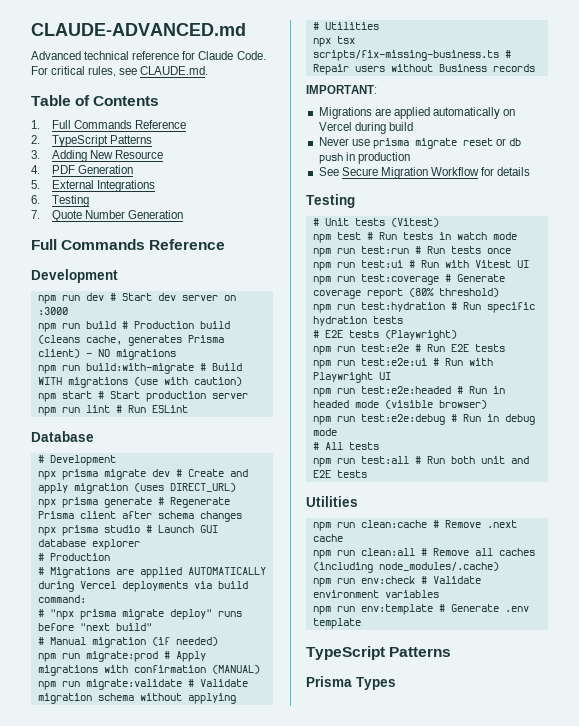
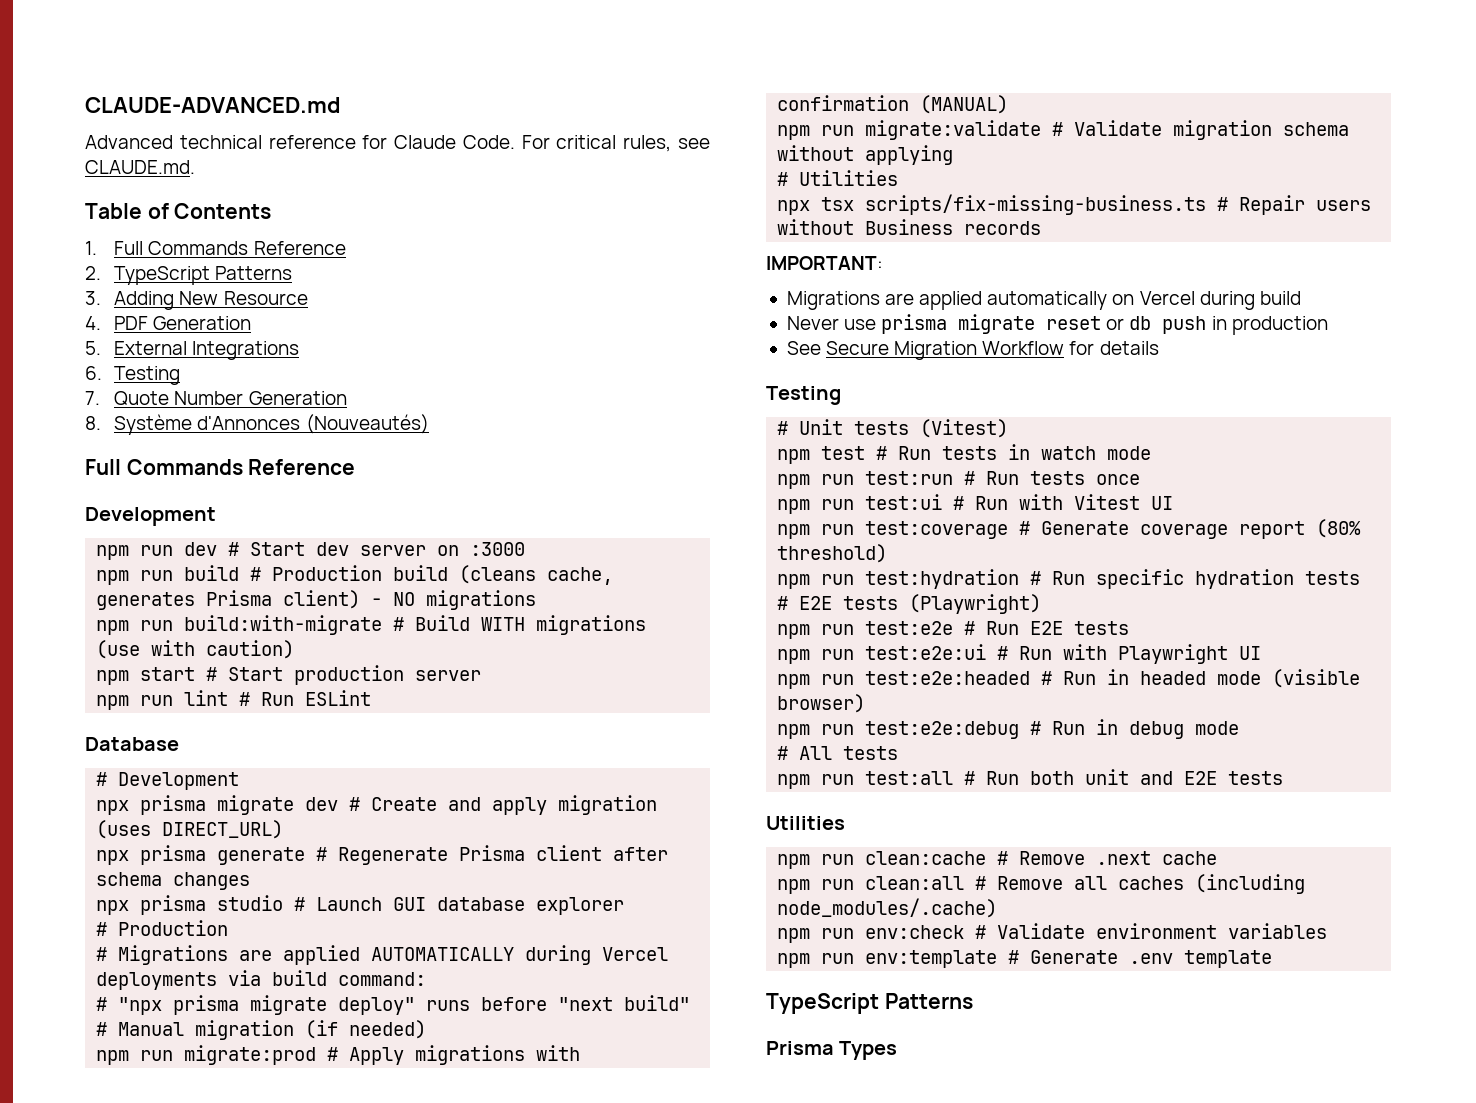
+ 8. Système d'Annonces (Nouveautés)

